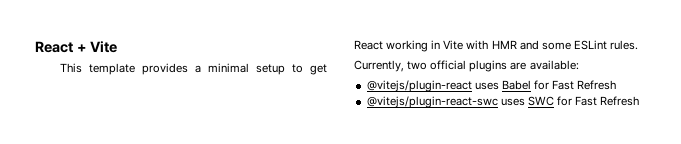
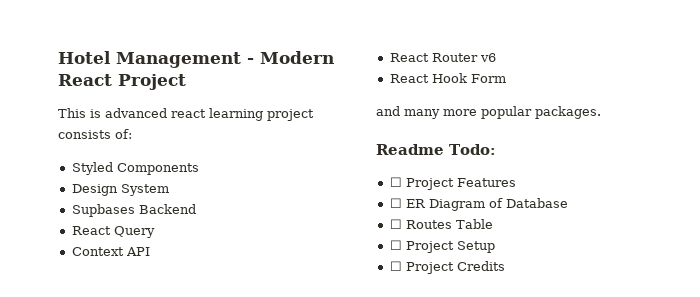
- React + Vite
- This template provides a minimal setup to get React working in Vite with HMR and some ESLint rules.
- Currently, two official plugins are available:
- @vitejs/plugin-react uses Babel for Fast Refresh
- @vitejs/plugin-react-swc uses SWC for Fast Refresh
+ Hotel Management - Modern React Project
+ This is advanced react learning project consists of:
+ Styled Components
+ Design System
+ Supbases Backend
+ React Query
+ Context API
+ React Router v6
+ React Hook Form
+ and many more popular packages.
+ Readme Todo:
+ ☐ Project Features
+ ☐ ER Diagram of Database
+ ☐ Routes Table
+ ☐ Project Setup
+ ☐ Project Credits

